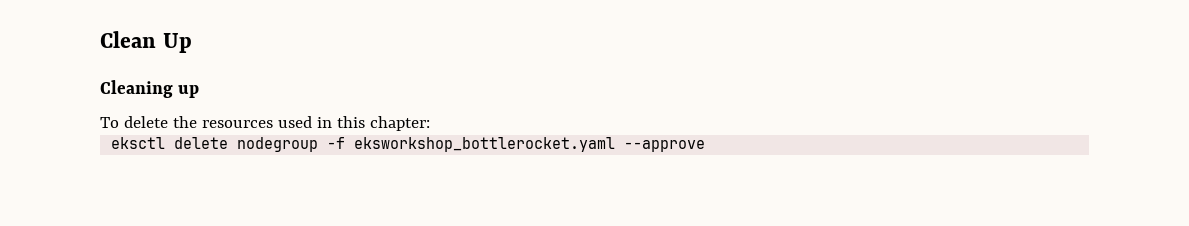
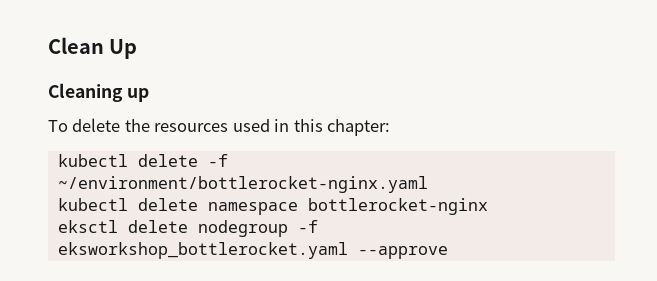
+ kubectl delete -f ~/environment/bottlerocket-nginx.yaml
+ kubectl delete namespace bottlerocket-nginx

